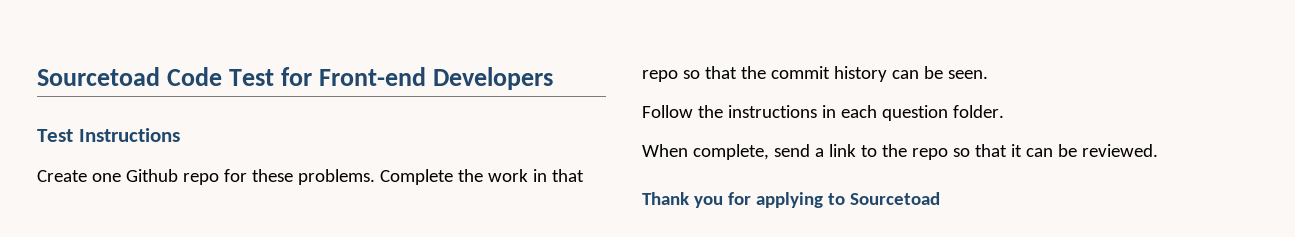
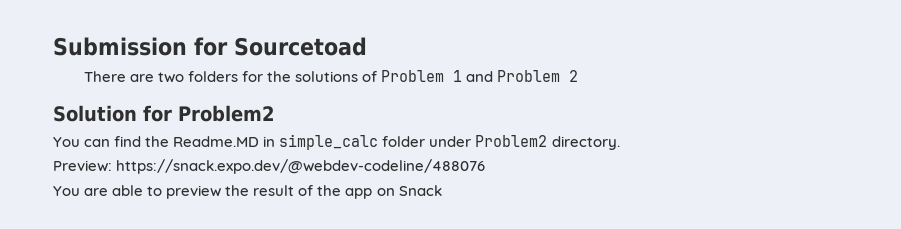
- Sourcetoad Code Test for Front-end Developers
- Test Instructions
- Create one Github repo for these problems. Complete the work in that repo so that the commit history can be seen.
- Follow the instructions in each question folder.
- When complete, send a link to the repo so that it can be reviewed.
- Thank you for applying to Sourcetoad
+ Submission for Sourcetoad
+ There are two folders for the solutions of Problem 1 and Problem 2
+ Solution for Problem2
+ You can find the Readme.MD in simple_calc folder under Problem2 directory.
+ Preview: https://snack.expo.dev/@webdev-codeline/488076
+ You are able to preview the result of the app on Snack

